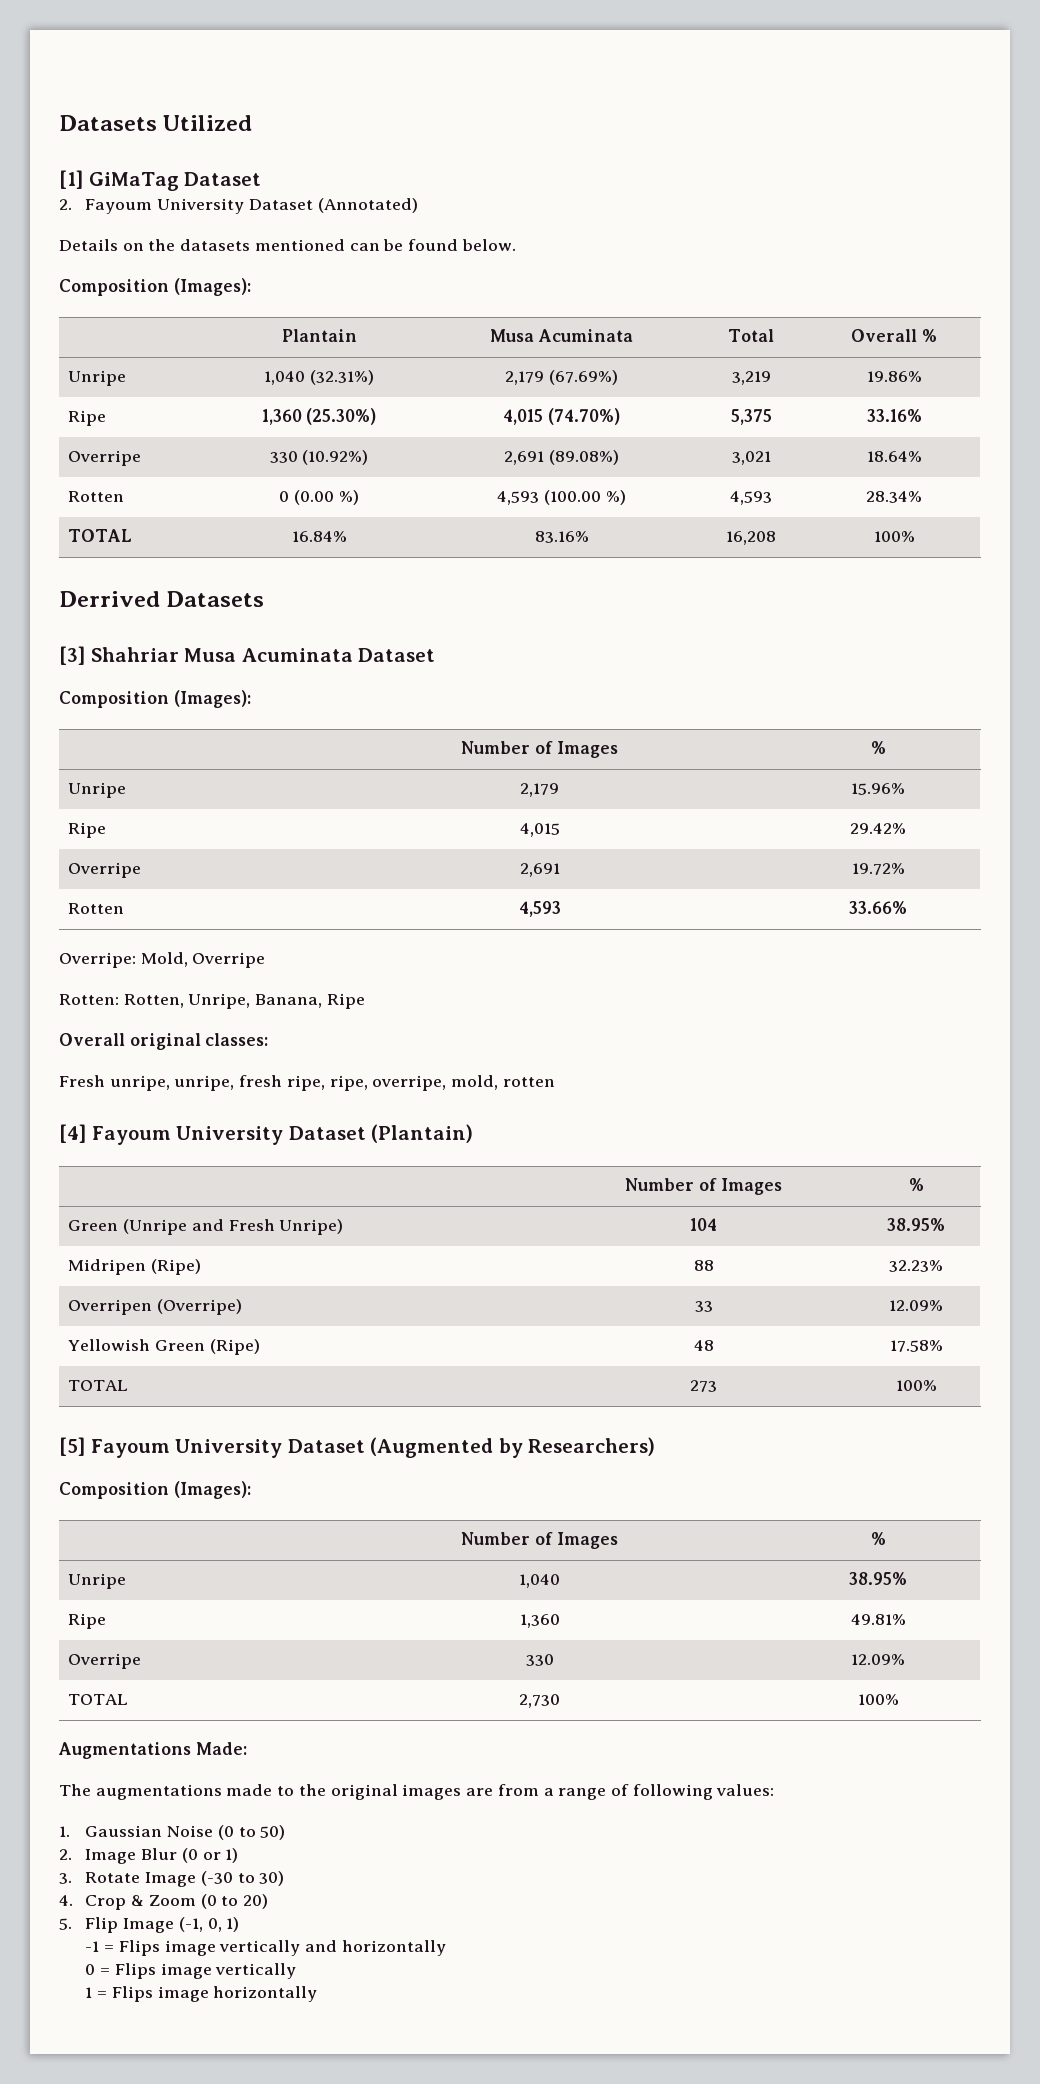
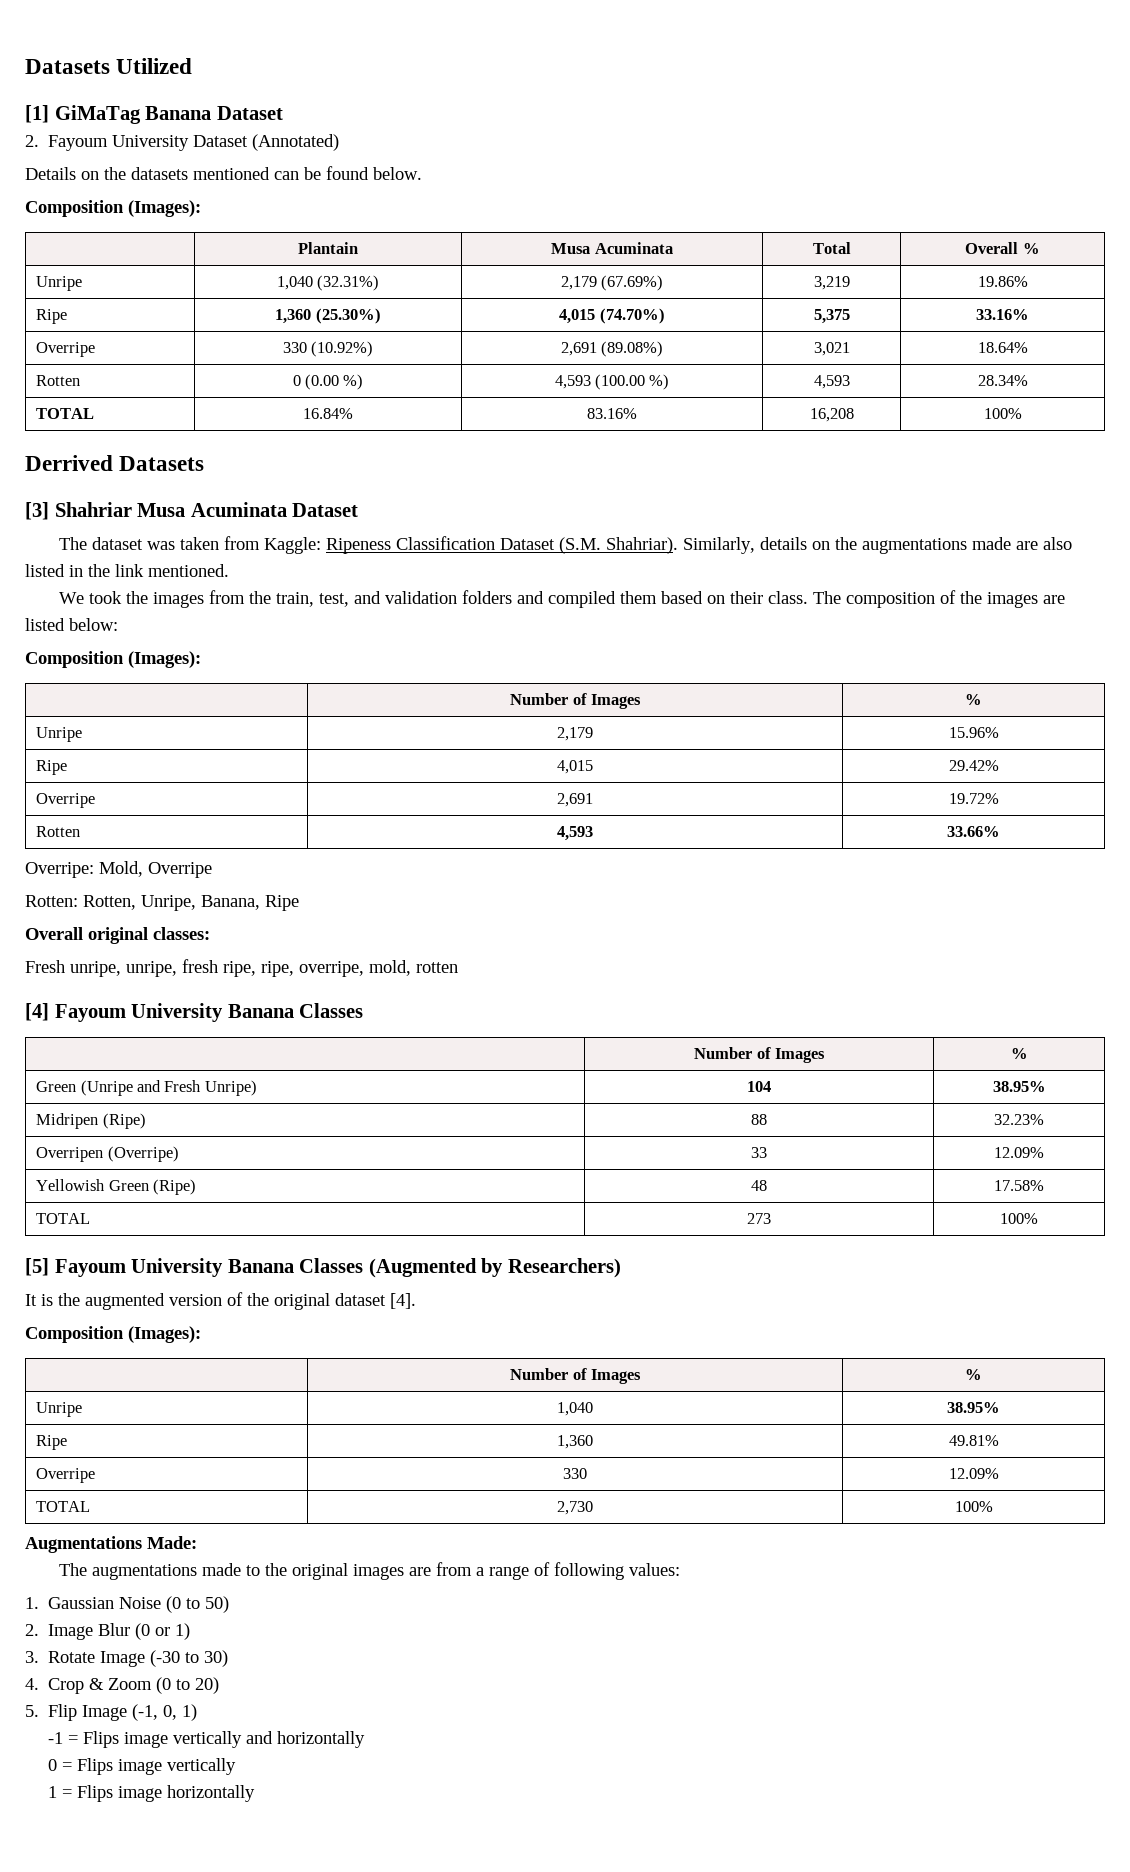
- [1] GiMaTag Dataset
+ [1] GiMaTag Banana Dataset
+ The dataset was taken from Kaggle: Ripeness Classification Dataset (S.M. Shahriar). Similarly, details on the augmentations made are also listed in the link mentioned.
+ We took the images from the train, test, and validation folders and compiled them based on their class. The composition of the images are listed below:
- [4] Fayoum University Dataset (Plantain)
+ [4] Fayoum University Banana Classes
- [5] Fayoum University Dataset (Augmented by Researchers)
+ [5] Fayoum University Banana Classes (Augmented by Researchers)
+ It is the augmented version of the original dataset [4].

